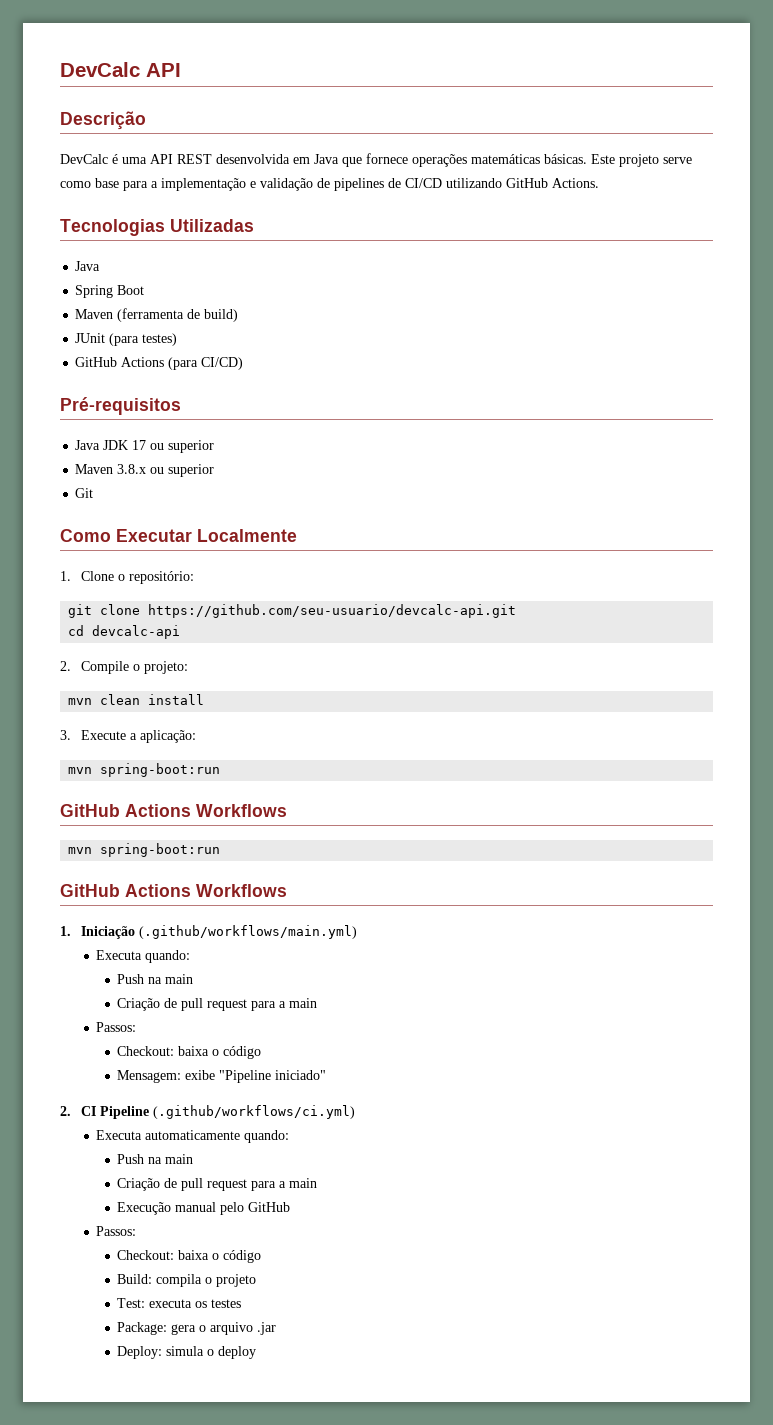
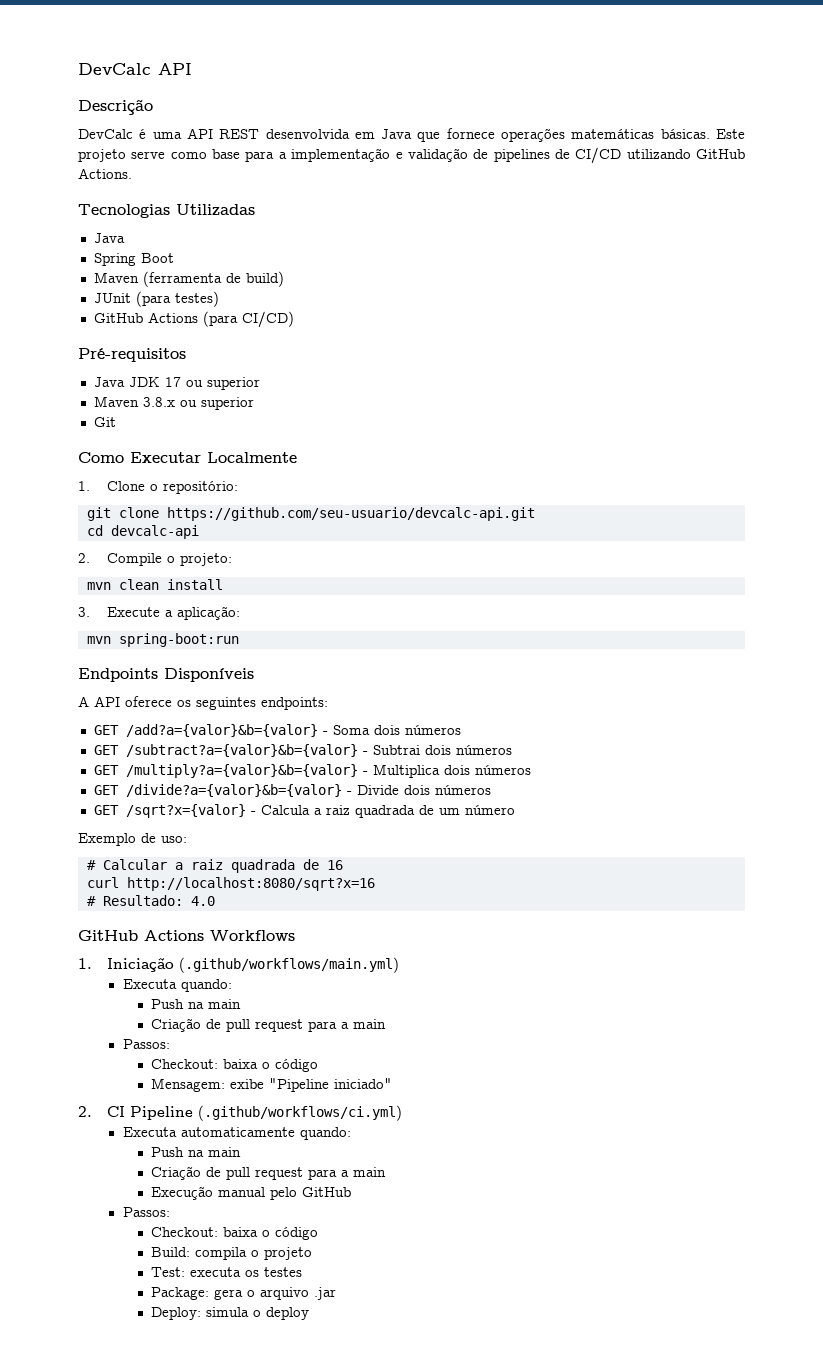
  3. Execute a aplicação:
  mvn spring-boot:run
- GitHub Actions Workflows
- mvn spring-boot:run
+ Endpoints Disponíveis
+ A API oferece os seguintes endpoints:
+ GET /add?a={valor}&b={valor} - Soma dois números
+ GET /subtract?a={valor}&b={valor} - Subtrai dois números
+ GET /multiply?a={valor}&b={valor} - Multiplica dois números
+ GET /divide?a={valor}&b={valor} - Divide dois números
+ GET /sqrt?x={valor} - Calcula a raiz quadrada de um número
+ Exemplo de uso:
+ # Calcular a raiz quadrada de 16
+ curl http://localhost:8080/sqrt?x=16
+ # Resultado: 4.0

